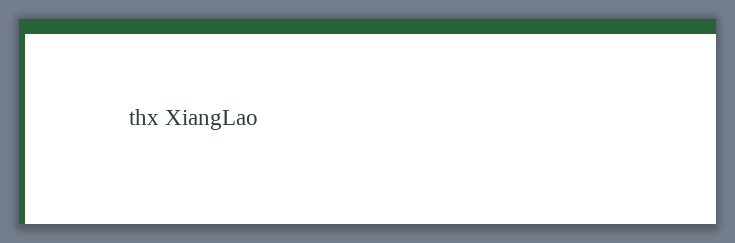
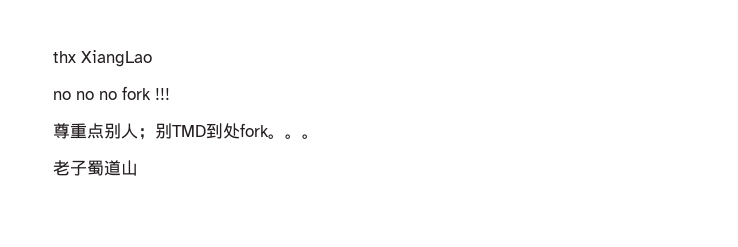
+ no no no fork !!!
+ 尊重点别人；别TMD到处fork。。。
+ 老子蜀道山

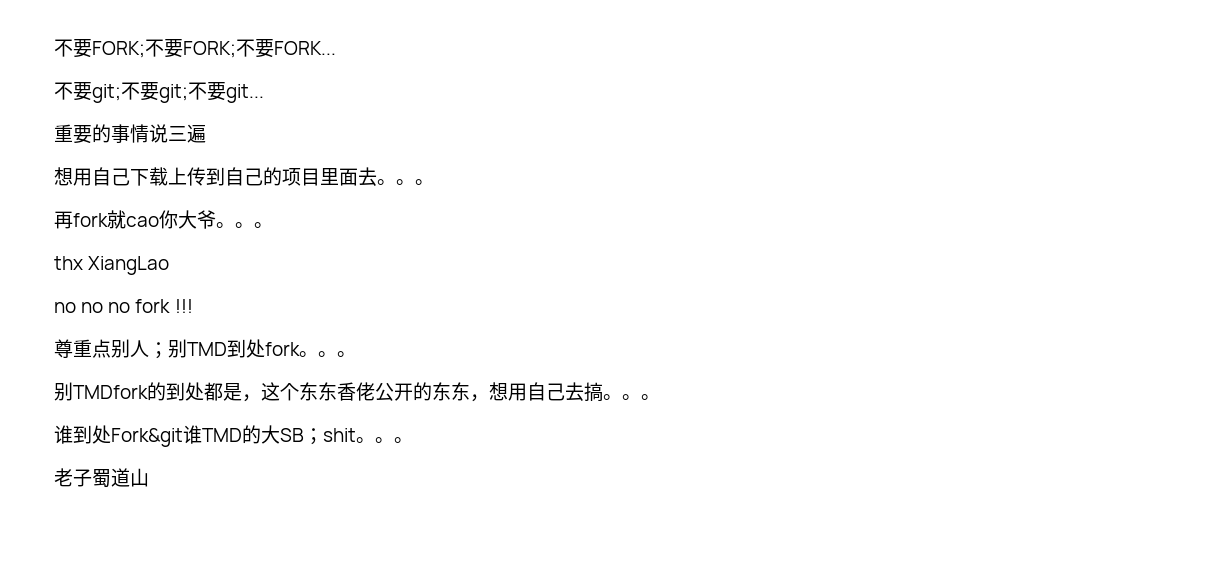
+ 不要FORK;不要FORK;不要FORK...
+ 不要git;不要git;不要git...
+ 重要的事情说三遍
+ 想用自己下载上传到自己的项目里面去。。。
+ 再fork就cao你大爷。。。
+ 别TMDfork的到处都是，这个东东香佬公开的东东，想用自己去搞。。。
+ 谁到处Fork&git谁TMD的大SB；shit。。。

